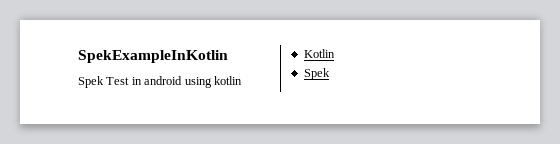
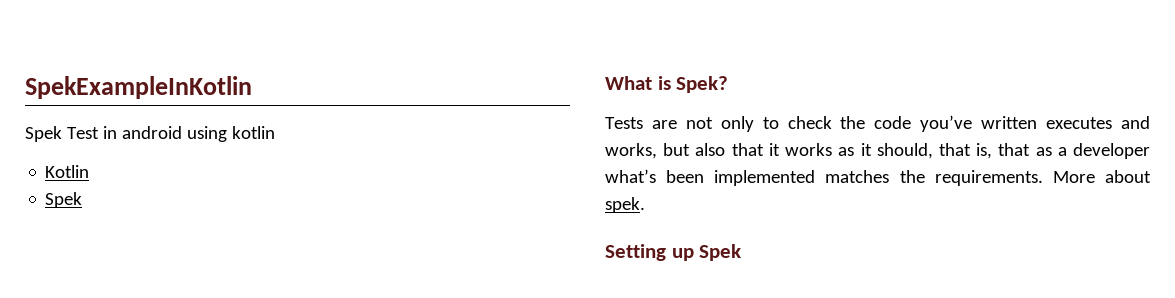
+ What is Spek?
+ Tests are not only to check the code you’ve written executes and works, but also that it works as it should, that is, that as a developer what’s been implemented matches the requirements. More about spek.
+ Setting up Spek

